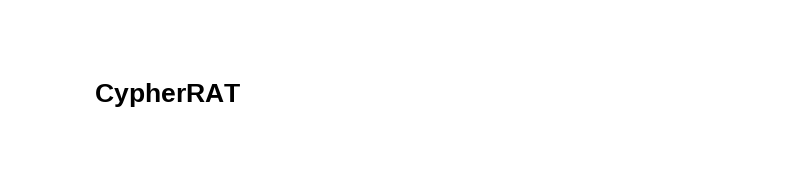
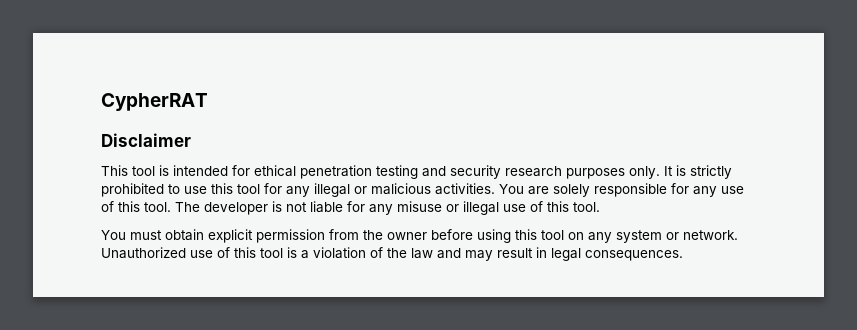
+ Disclaimer
+ This tool is intended for ethical penetration testing and security research purposes only. It is strictly prohibited to use this tool for any illegal or malicious activities. You are solely responsible for any use of this tool. The developer is not liable for any misuse or illegal use of this tool.
+ You must obtain explicit permission from the owner before using this tool on any system or network. Unauthorized use of this tool is a violation of the law and may result in legal consequences.

